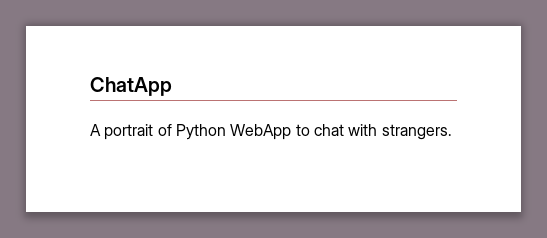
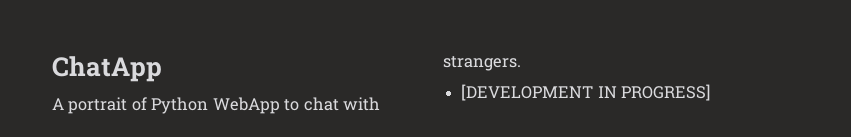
+ [DEVELOPMENT IN PROGRESS]

